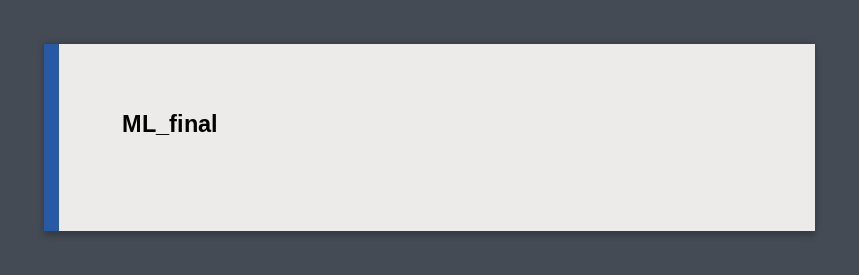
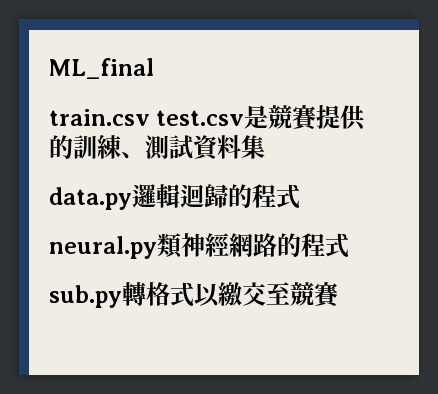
+ train.csv test.csv是競賽提供的訓練、測試資料集
+ data.py邏輯迴歸的程式
+ neural.py類神經網路的程式
+ sub.py轉格式以繳交至競賽

